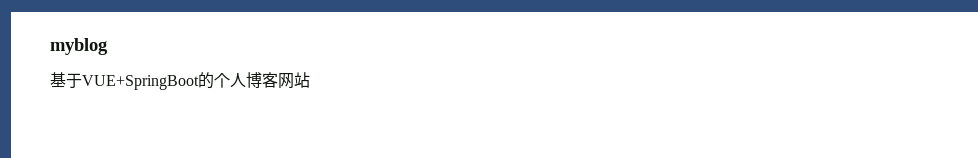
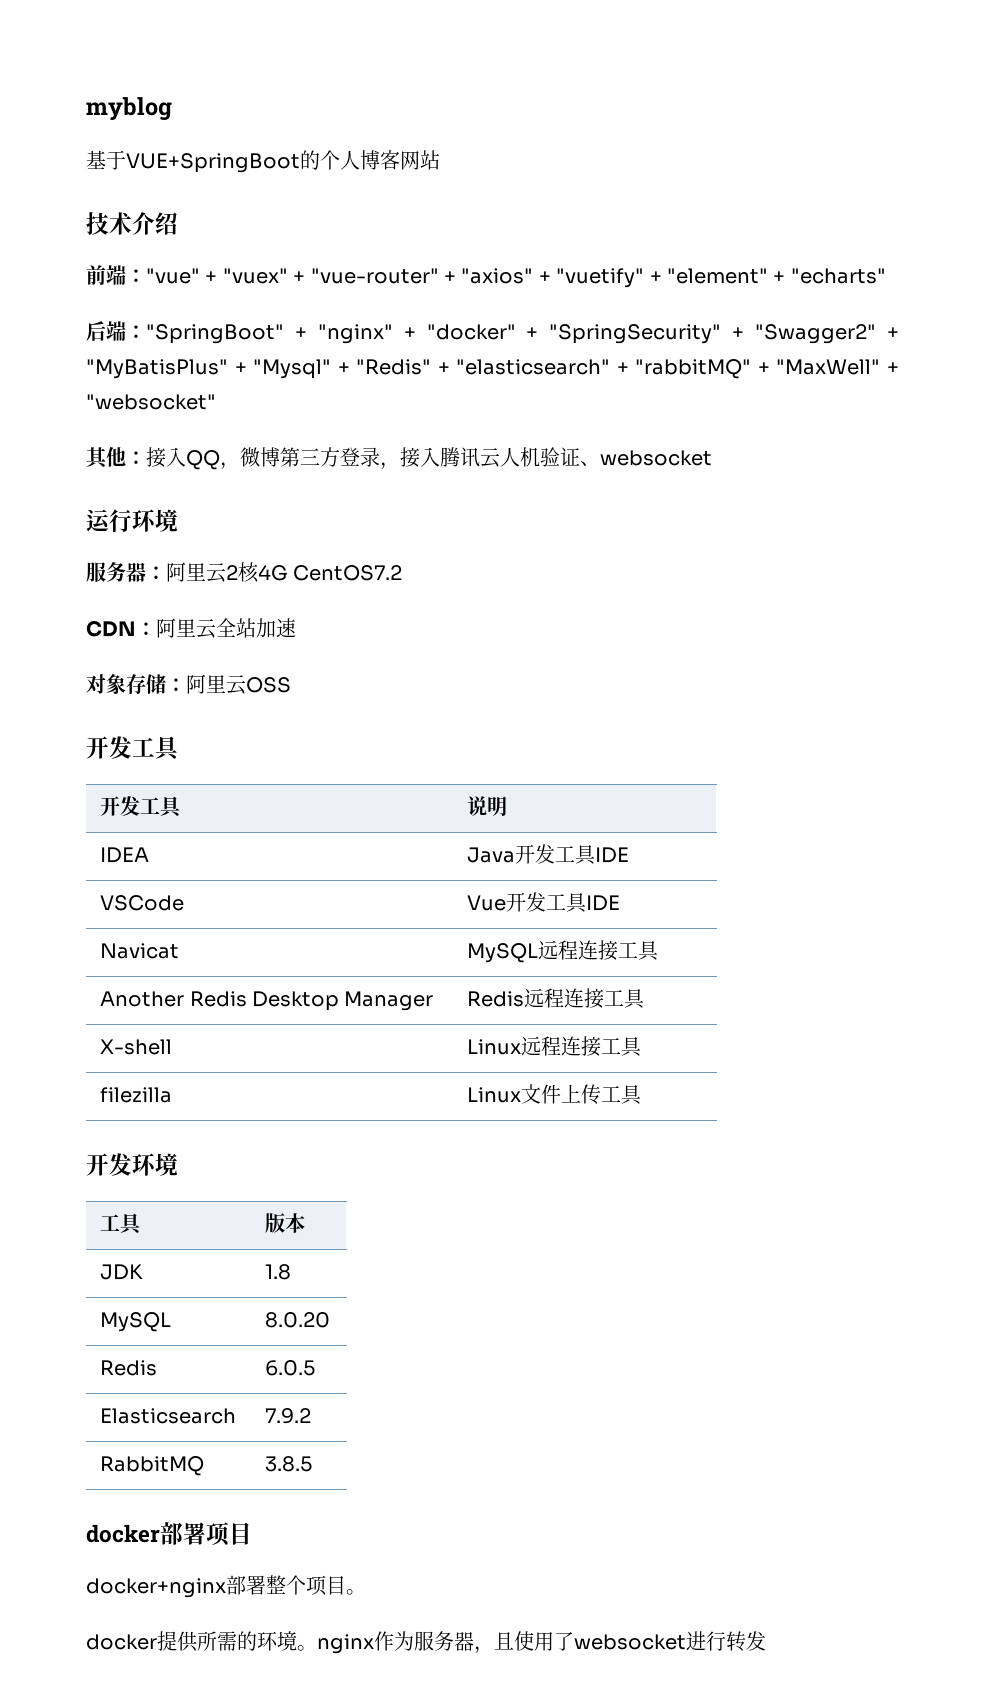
+ 技术介绍
+ 前端："vue" + "vuex" + "vue-router" + "axios" + "vuetify" + "element" + "echarts"
+ 后端："SpringBoot" + "nginx" + "docker" + "SpringSecurity" + "Swagger2" + "MyBatisPlus" + "Mysql" + "Redis" + "elasticsearch" + "rabbitMQ" + "MaxWell" + "websocket"
+ 其他：接入QQ，微博第三方登录，接入腾讯云人机验证、websocket
+ 运行环境
+ 服务器：阿里云2核4G CentOS7.2
+ CDN：阿里云全站加速
+ 对象存储：阿里云OSS
+ 开发工具
+ 开发工具 | 说明
+ IDEA | Java开发工具IDE
+ VSCode | Vue开发工具IDE
+ Navicat | MySQL远程连接工具
+ Another Redis Desktop Manager | Redis远程连接工具
+ X-shell | Linux远程连接工具
+ filezilla | Linux文件上传工具
+ 开发环境
+ 工具 | 版本
+ JDK | 1.8
+ MySQL | 8.0.20
+ Redis | 6.0.5
+ Elasticsearch | 7.9.2
+ RabbitMQ | 3.8.5
+ docker部署项目
+ docker+nginx部署整个项目。
+ docker提供所需的环境。nginx作为服务器，且使用了websocket进行转发

